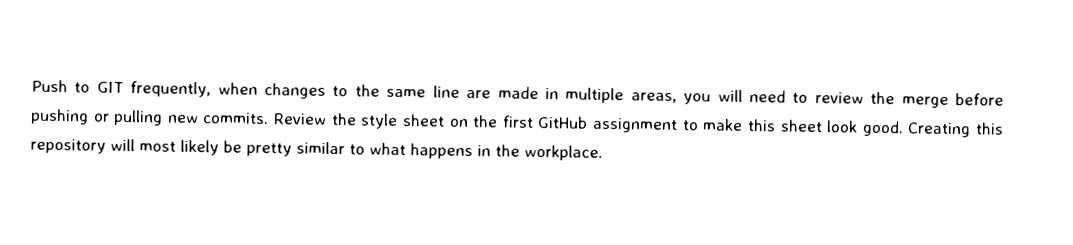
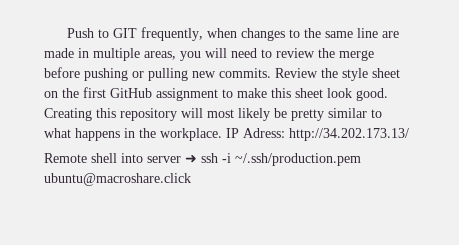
+ IP Adress: http://34.202.173.13/
+ Remote shell into server ➜ ssh -i ~/.ssh/production.pem ubuntu@macroshare.click

